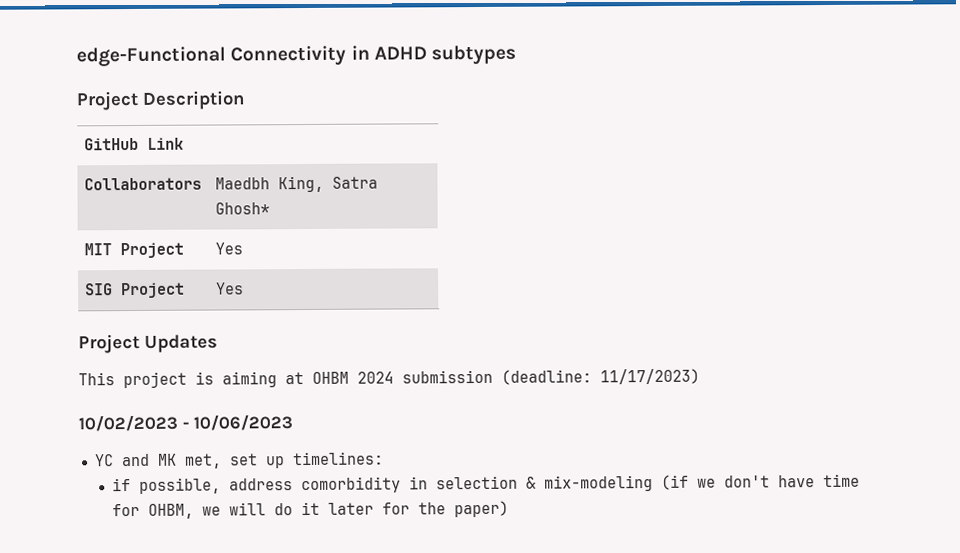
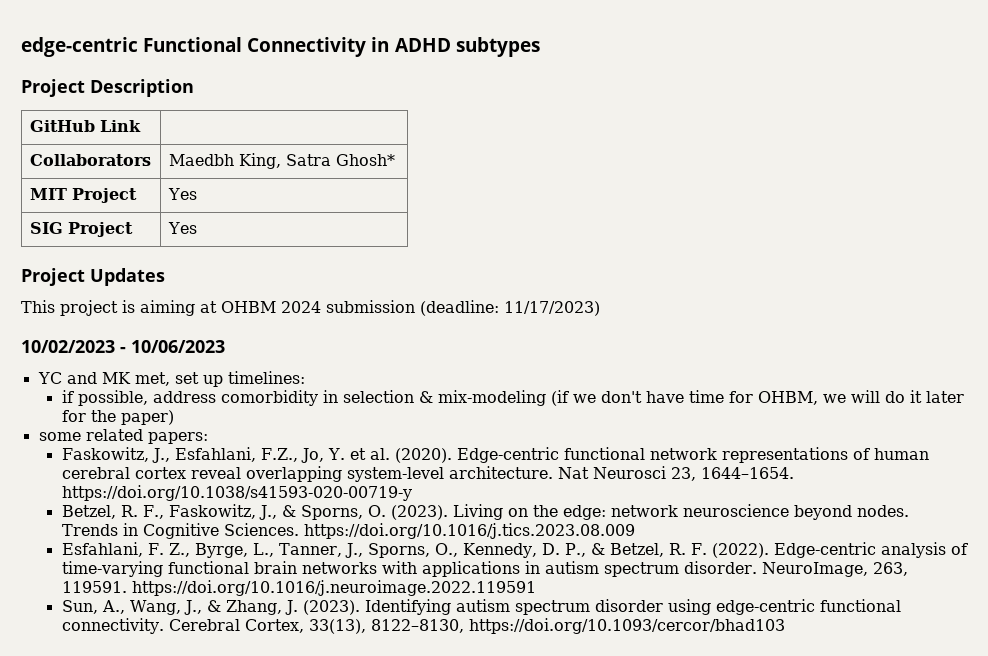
- edge-Functional Connectivity in ADHD subtypes
+ edge-centric Functional Connectivity in ADHD subtypes
+ some related papers:
+ Faskowitz, J., Esfahlani, F.Z., Jo, Y. et al. (2020). Edge-centric functional network representations of human cerebral cortex reveal overlapping system-level architecture. Nat Neurosci 23, 1644–1654. https://doi.org/10.1038/s41593-020-00719-y
+ Betzel, R. F., Faskowitz, J., & Sporns, O. (2023). Living on the edge: network neuroscience beyond nodes. Trends in Cognitive Sciences. https://doi.org/10.1016/j.tics.2023.08.009
+ Esfahlani, F. Z., Byrge, L., Tanner, J., Sporns, O., Kennedy, D. P., & Betzel, R. F. (2022). Edge-centric analysis of time-varying functional brain networks with applications in autism spectrum disorder. NeuroImage, 263, 119591. https://doi.org/10.1016/j.neuroimage.2022.119591
+ Sun, A., Wang, J., & Zhang, J. (2023). Identifying autism spectrum disorder using edge-centric functional connectivity. Cerebral Cortex, 33(13), 8122–8130, https://doi.org/10.1093/cercor/bhad103

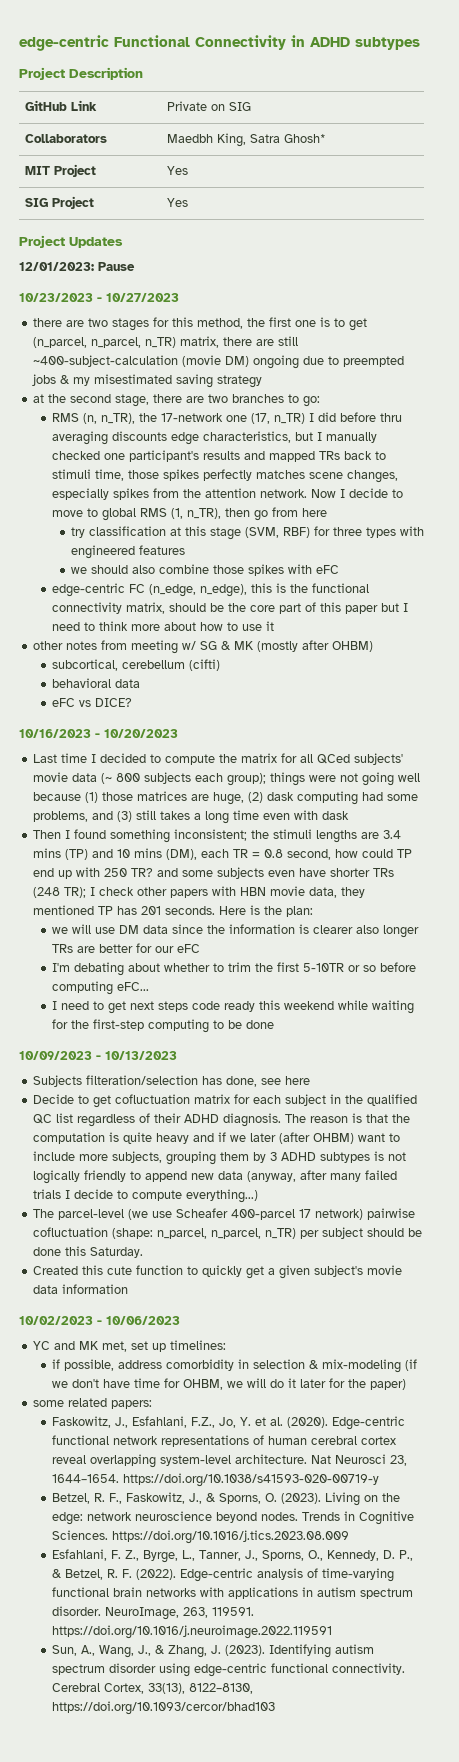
- GitHub Link |
+ GitHub Link | Private on SIG
- This project is aiming at OHBM 2024 submission (deadline: 11/17/2023)
+ 12/01/2023: Pause
+ 10/23/2023 - 10/27/2023
+ there are two stages for this method, the first one is to get (n_parcel, n_parcel, n_TR) matrix, there are still ~400-subject-calculation (movie DM) ongoing due to preempted jobs & my misestimated saving strategy
+ at the second stage, there are two branches to go:
+ RMS (n, n_TR), the 17-network one (17, n_TR) I did before thru averaging discounts edge characteristics, but I manually checked one participant's results and mapped TRs back to stimuli time, those spikes perfectly matches scene changes, especially spikes from the attention network. Now I decide to move to global RMS (1, n_TR), then go from here
+ try classification at this stage (SVM, RBF) for three types with engineered features
+ we should also combine those spikes with eFC
+ edge-centric FC (n_edge, n_edge), this is the functional connectivity matrix, should be the core part of this paper but I need to think more about how to use it
+ other notes from meeting w/ SG & MK (mostly after OHBM)
+ subcortical, cerebellum (cifti)
+ behavioral data
+ eFC vs DICE?
+ 10/16/2023 - 10/20/2023
+ Last time I decided to compute the matrix for all QCed subjects' movie data (~ 800 subjects each group); things were not going well because (1) those matrices are huge, (2) dask computing had some problems, and (3) still takes a long time even with dask
+ Then I found something inconsistent; the stimuli lengths are 3.4 mins (TP) and 10 mins (DM), each TR = 0.8 second, how could TP end up with 250 TR? and some subjects even have shorter TRs (248 TR); I check other papers with HBN movie data, they mentioned TP has 201 seconds. Here is the plan:
+ we will use DM data since the information is clearer also longer TRs are better for our eFC
+ I'm debating about whether to trim the first 5-10TR or so before computing eFC...
+ I need to get next steps code ready this weekend while waiting for the first-step computing to be done
+ 10/09/2023 - 10/13/2023
+ Subjects filteration/selection has done, see here
+ Decide to get cofluctuation matrix for each subject in the qualified QC list regardless of their ADHD diagnosis. The reason is that the computation is quite heavy and if we later (after OHBM) want to include more subjects, grouping them by 3 ADHD subtypes is not logically friendly to append new data (anyway, after many failed trials I decide to compute everything...)
+ The parcel-level (we use Scheafer 400-parcel 17 network) pairwise cofluctuation (shape: n_parcel, n_parcel, n_TR) per subject should be done this Saturday.
+ Created this cute function to quickly get a given subject's movie data information

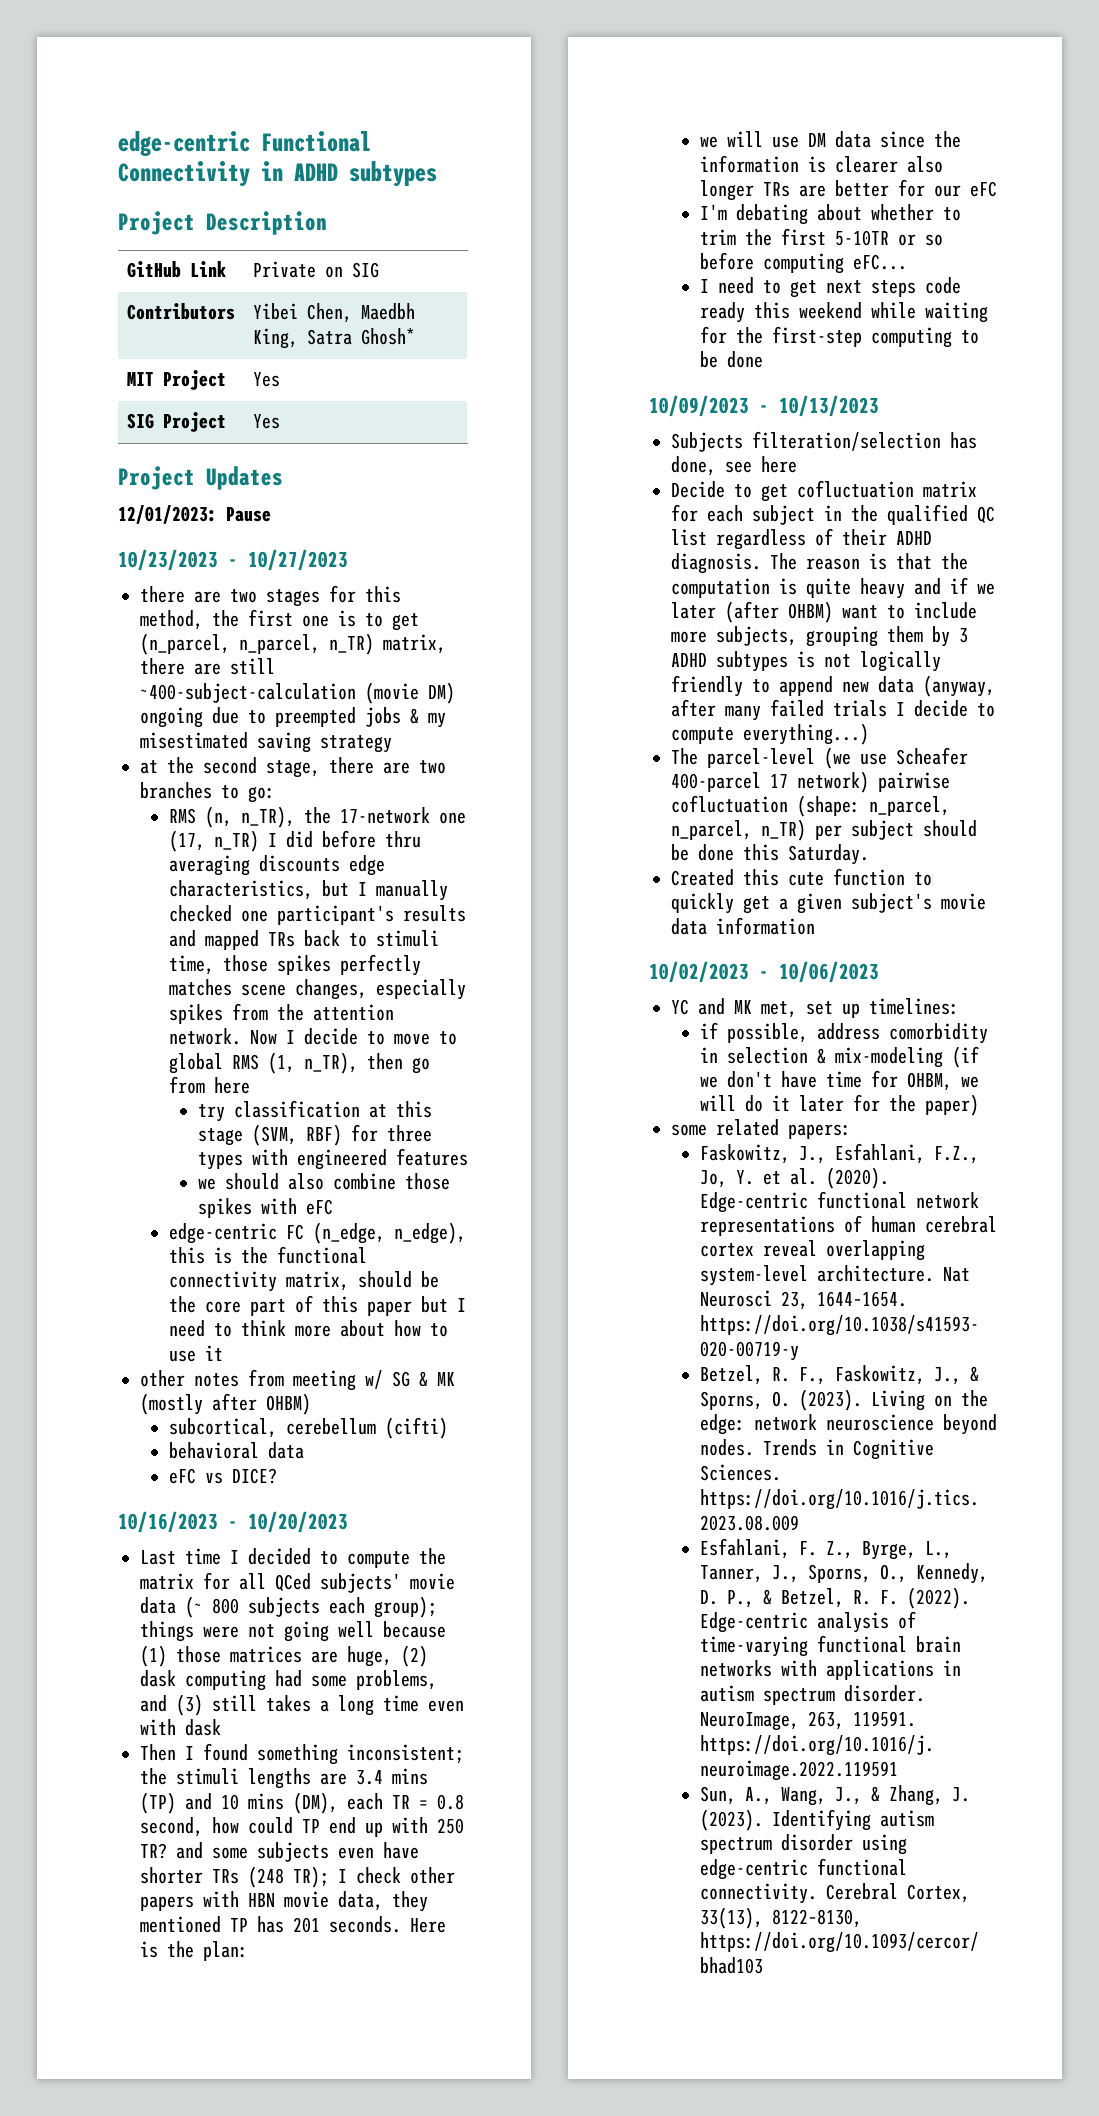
- Collaborators | Maedbh King, Satra Ghosh*
+ Contributors | Yibei Chen, Maedbh King, Satra Ghosh*

